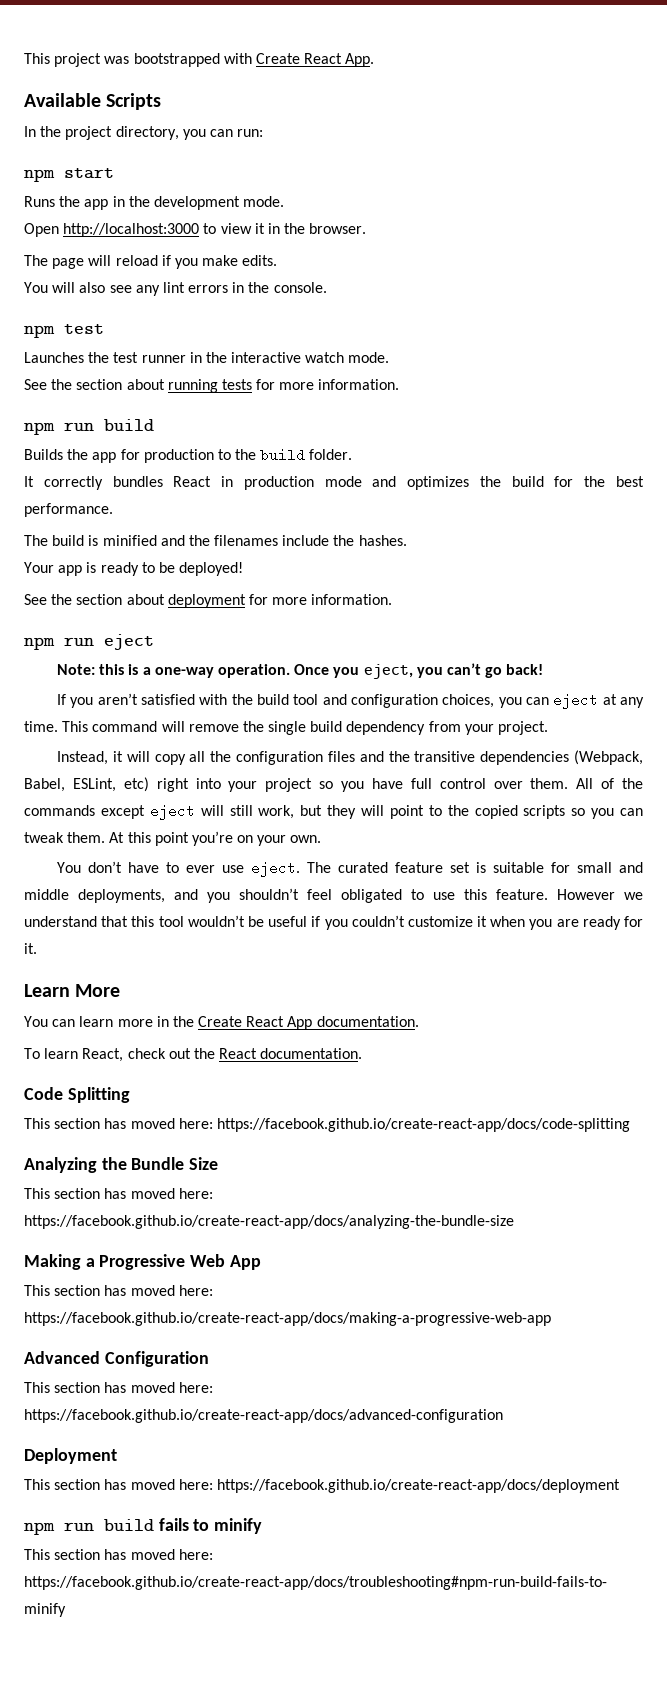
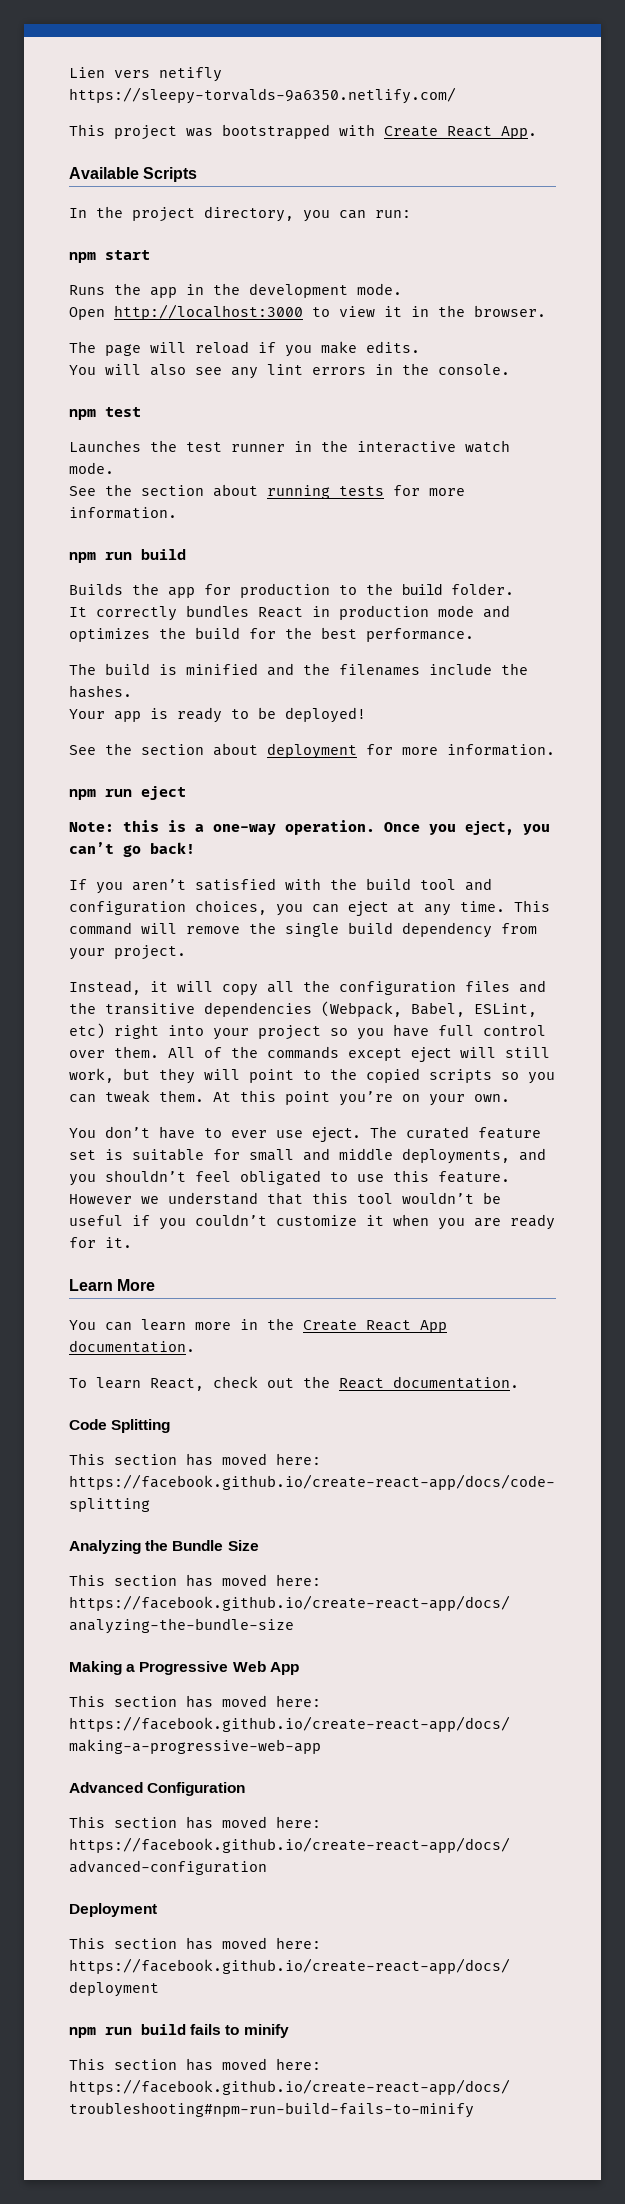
+ Lien vers netifly https://sleepy-torvalds-9a6350.netlify.com/

